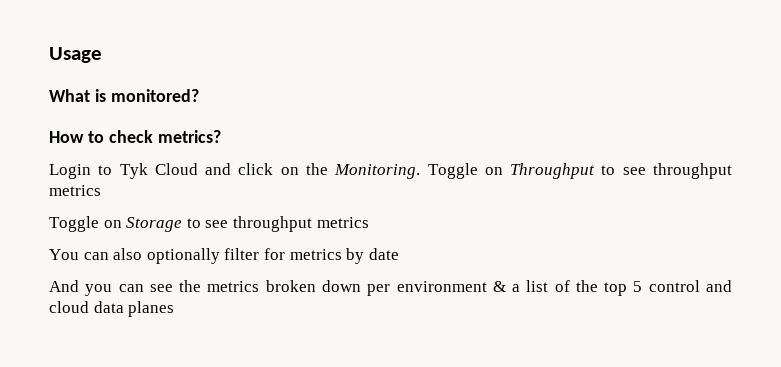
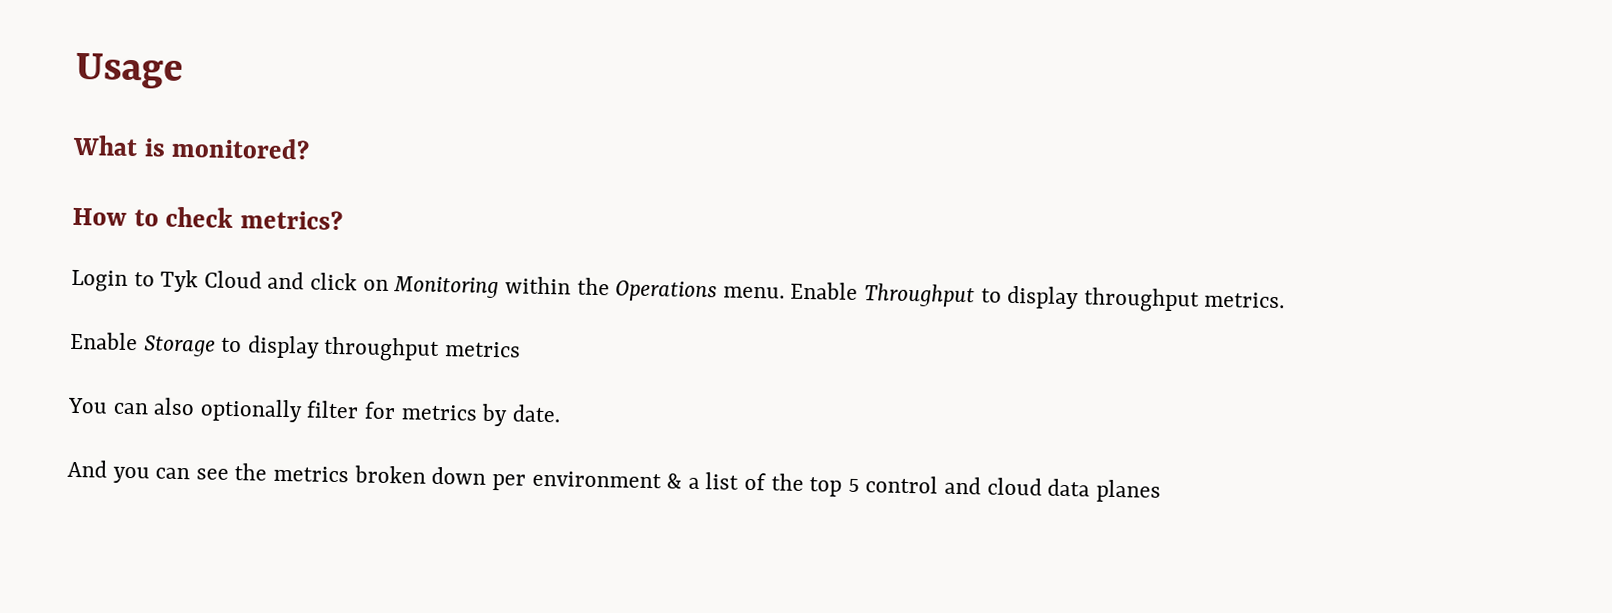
- Login to Tyk Cloud and click on the Monitoring. Toggle on Throughput to see throughput metrics
- Toggle on Storage to see throughput metrics
+ Login to Tyk Cloud and click on Monitoring within the Operations menu. Enable Throughput to display throughput metrics.
+ Enable Storage to display throughput metrics
- You can also optionally filter for metrics by date
+ You can also optionally filter for metrics by date.

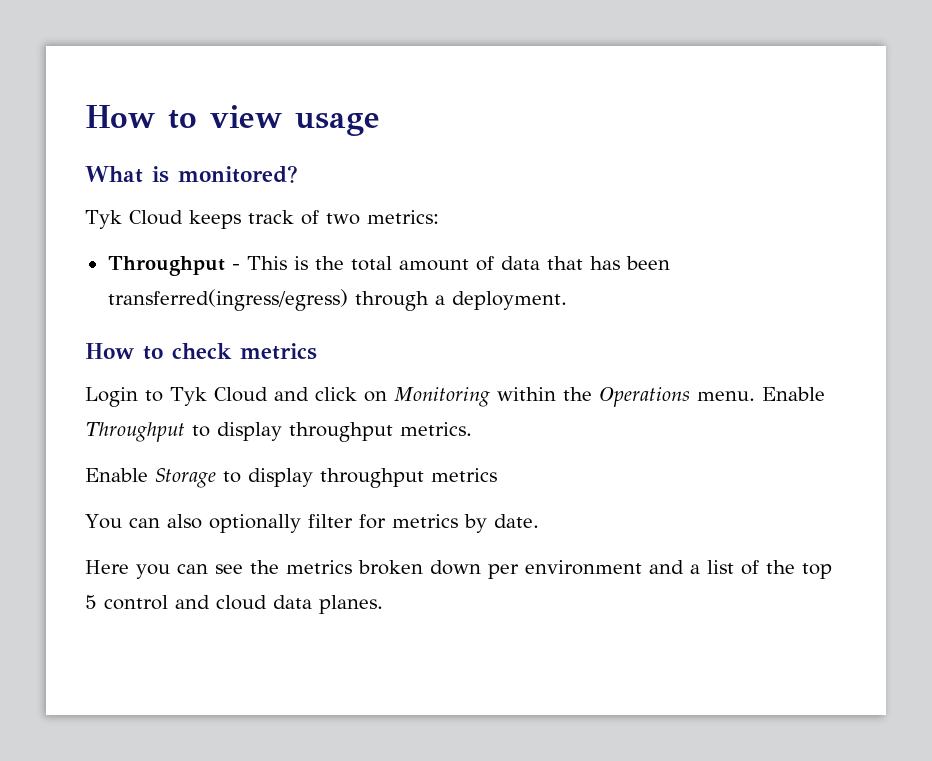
- Usage
+ How to view usage
+ Tyk Cloud keeps track of two metrics:
+ Throughput - This is the total amount of data that has been transferred(ingress/egress) through a deployment.
- How to check metrics?
+ How to check metrics
- And you can see the metrics broken down per environment & a list of the top 5 control and cloud data planes
+ Here you can see the metrics broken down per environment and a list of the top 5 control and cloud data planes.

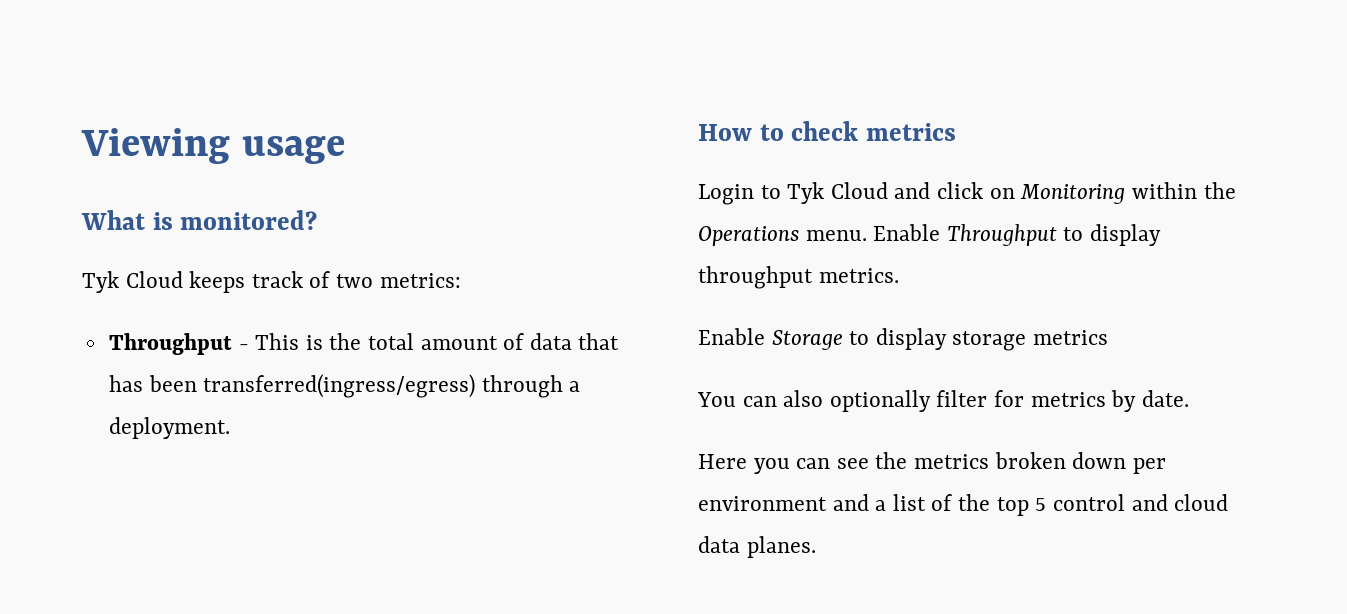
- How to view usage
+ Viewing usage
- Enable Storage to display throughput metrics
+ Enable Storage to display storage metrics

